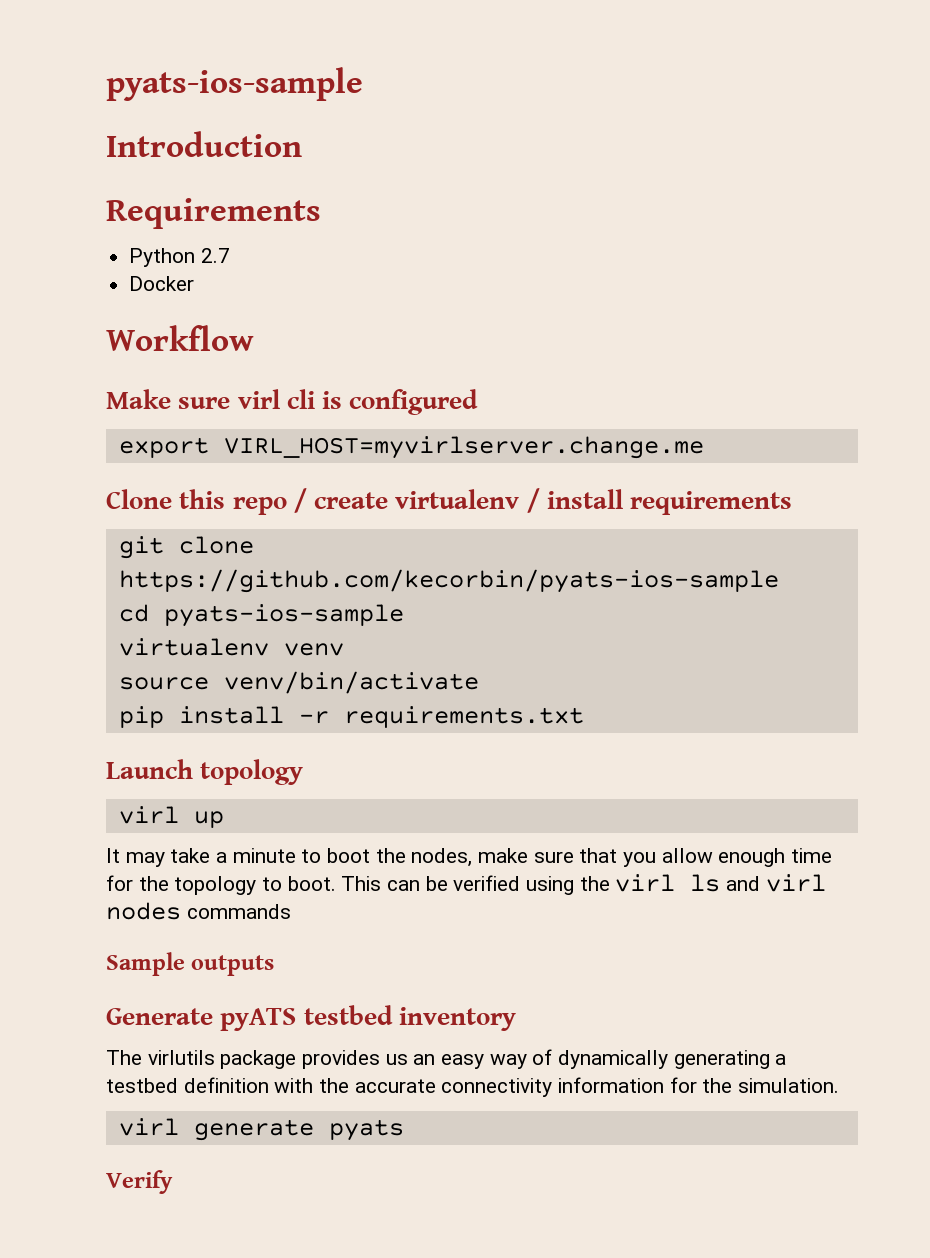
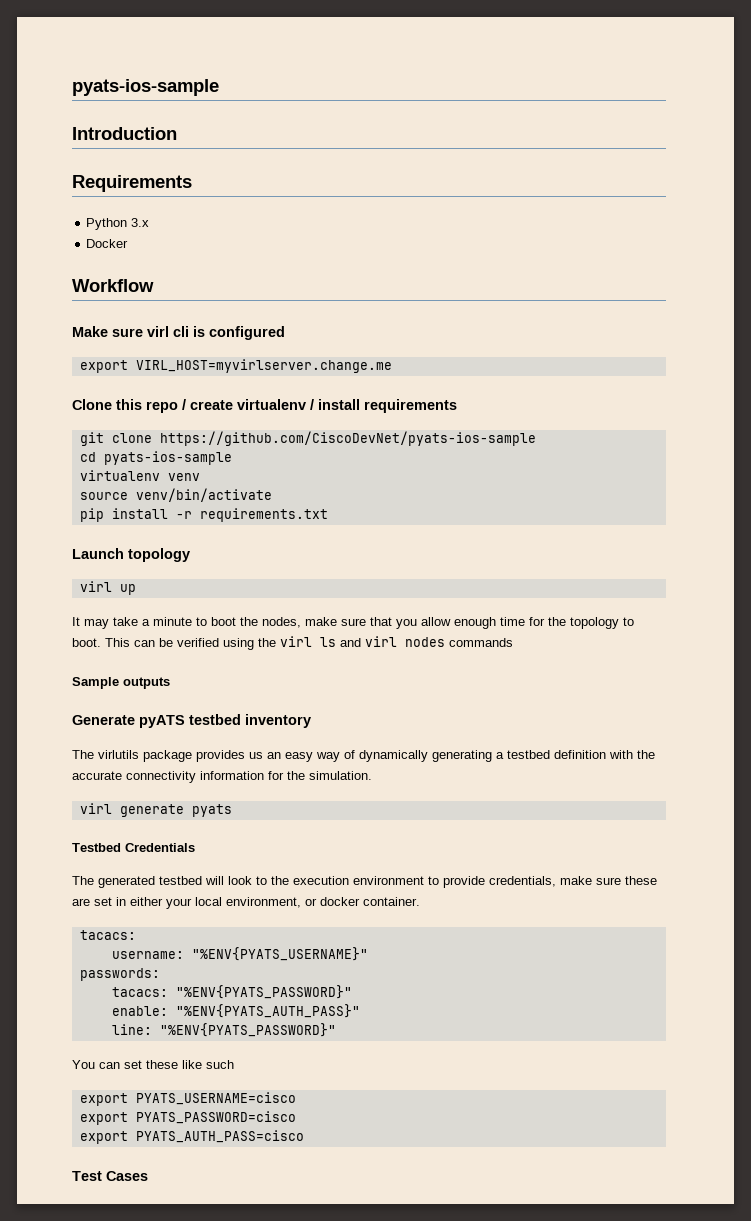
- Python 2.7
+ Python 3.x
- git clone https://github.com/kecorbin/pyats-ios-sample
+ git clone https://github.com/CiscoDevNet/pyats-ios-sample
- Verify
+ Testbed Credentials
+ The generated testbed will look to the execution environment to provide credentials, make sure these are set in either your local environment, or docker container.
+ tacacs:
+ username: "%ENV{PYATS_USERNAME}"
+ passwords:
+ tacacs: "%ENV{PYATS_PASSWORD}"
+ enable: "%ENV{PYATS_AUTH_PASS}"
+ line: "%ENV{PYATS_PASSWORD}"
+ You can set these like such
+ export PYATS_USERNAME=cisco
+ export PYATS_PASSWORD=cisco
+ export PYATS_AUTH_PASS=cisco
+ Test Cases

